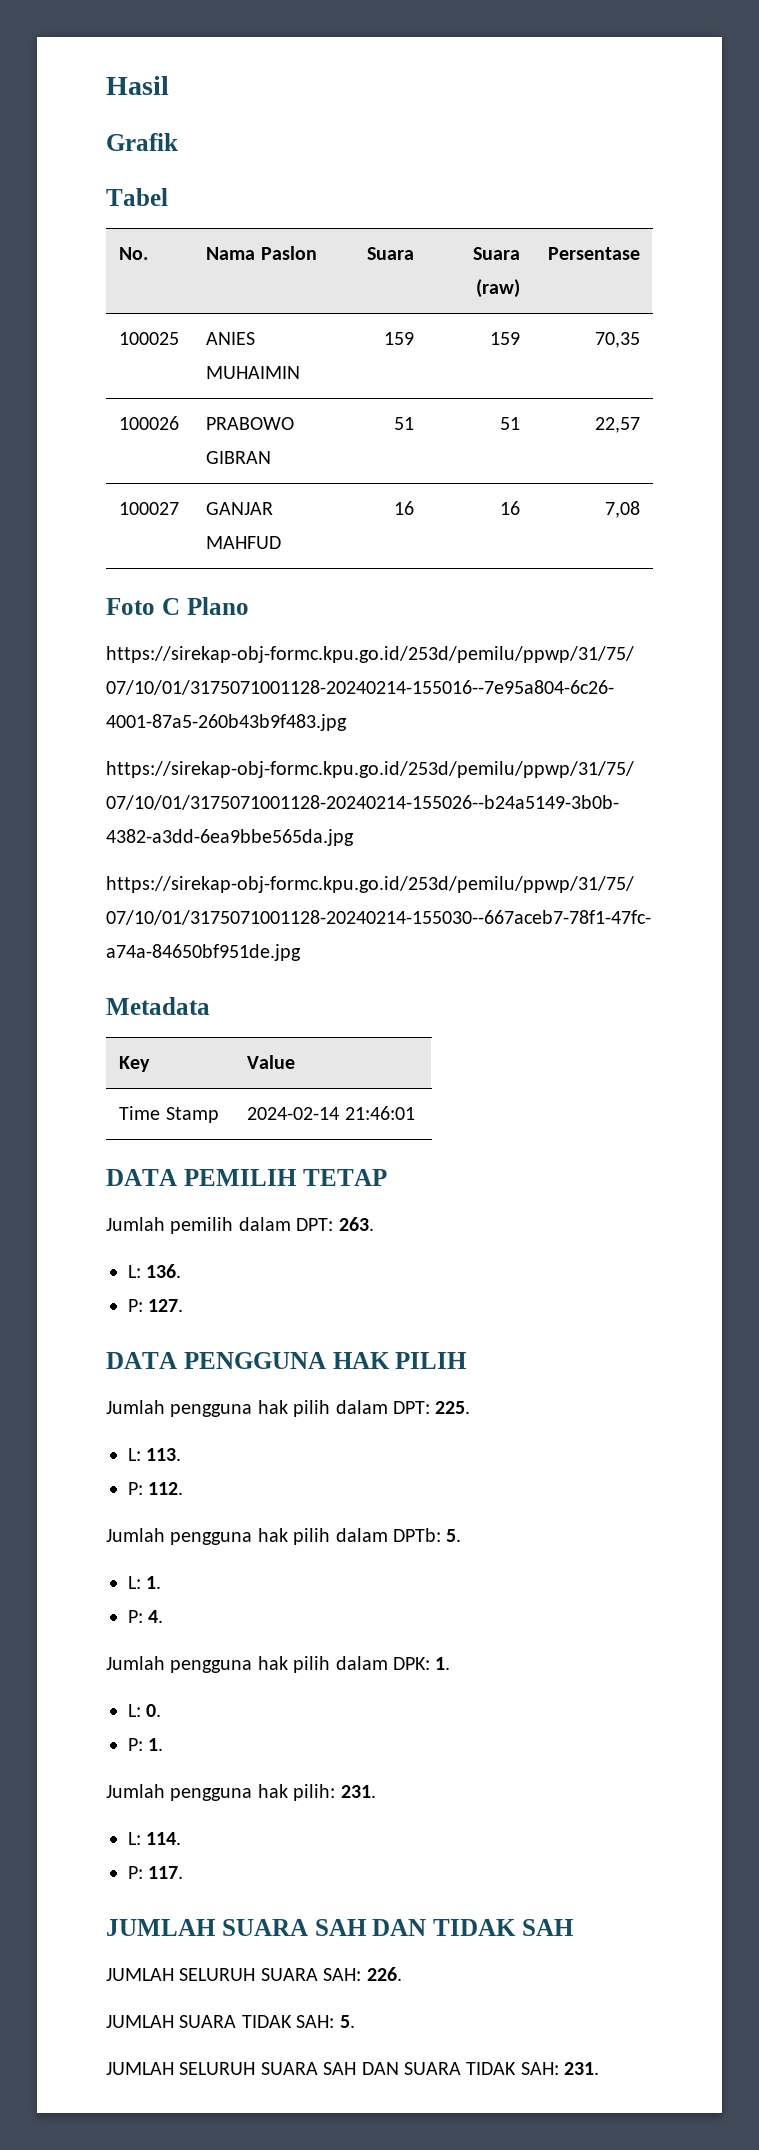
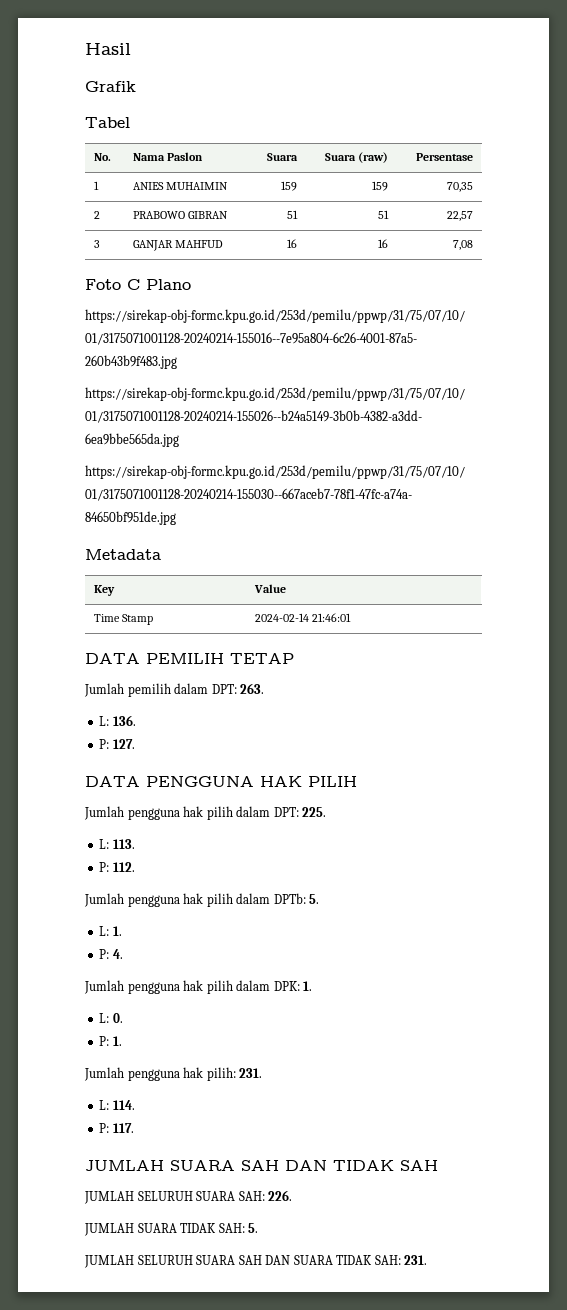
- 100025 | ANIES MUHAIMIN | 159 | 159 | 70,35
+ 1 | ANIES MUHAIMIN | 159 | 159 | 70,35
- 100026 | PRABOWO GIBRAN | 51 | 51 | 22,57
+ 2 | PRABOWO GIBRAN | 51 | 51 | 22,57
- 100027 | GANJAR MAHFUD | 16 | 16 | 7,08
+ 3 | GANJAR MAHFUD | 16 | 16 | 7,08

